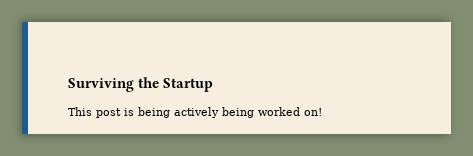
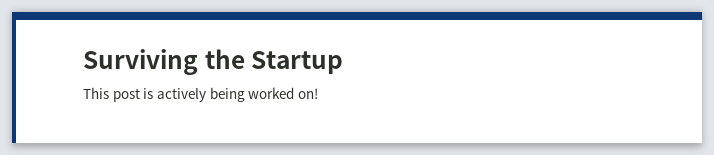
- This post is being actively being worked on!
+ This post is actively being worked on!

